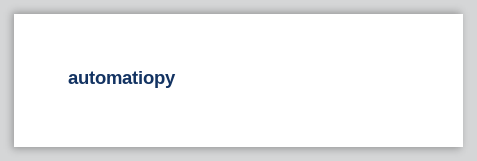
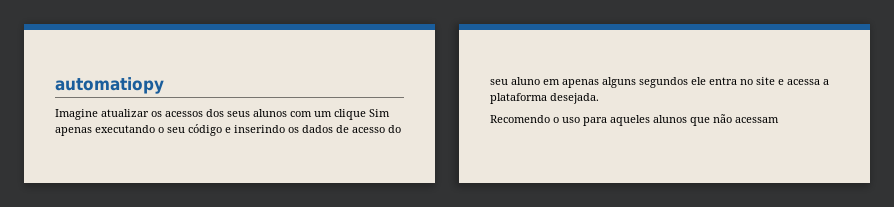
+ Imagine atualizar os acessos dos seus alunos com um clique Sim apenas executando o seu código e inserindo os dados de acesso do seu aluno em apenas alguns segundos ele entra no site e acessa a plataforma desejada.
+ Recomendo o uso para aqueles alunos que não acessam

